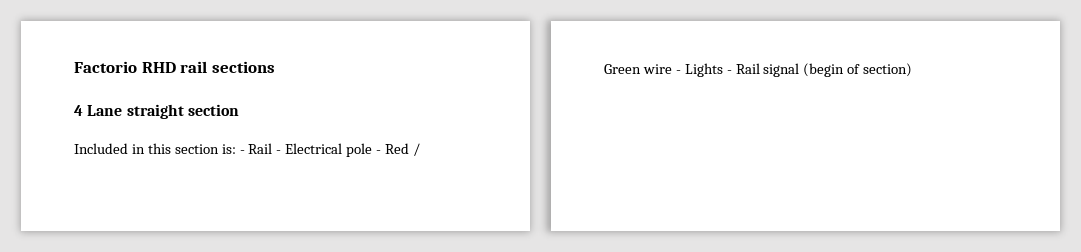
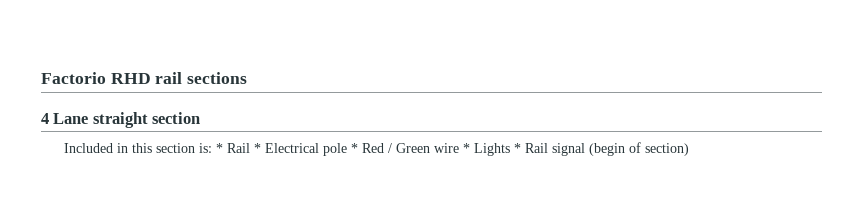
- Included in this section is: - Rail - Electrical pole - Red / Green wire - Lights - Rail signal (begin of section)
+ Included in this section is: * Rail * Electrical pole * Red / Green wire * Lights * Rail signal (begin of section)

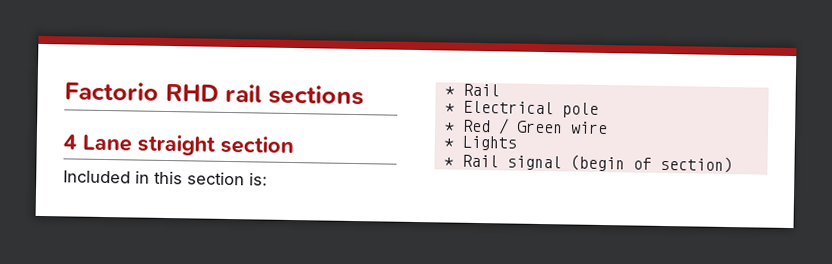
- Included in this section is: * Rail * Electrical pole * Red / Green wire * Lights * Rail signal (begin of section)
+ Included in this section is:
+ * Rail
+ * Electrical pole
+ * Red / Green wire
+ * Lights
+ * Rail signal (begin of section)

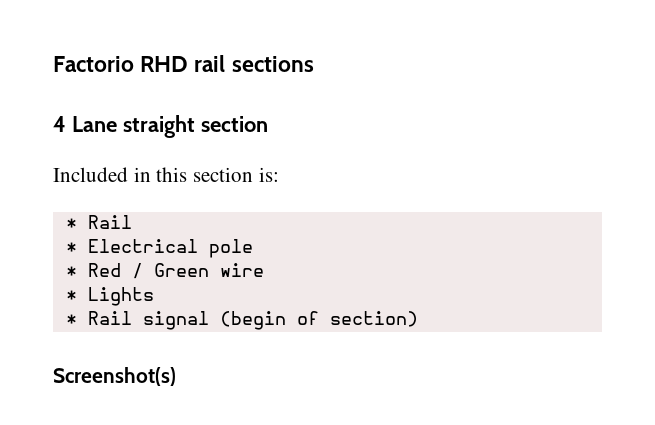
+ Screenshot(s)

